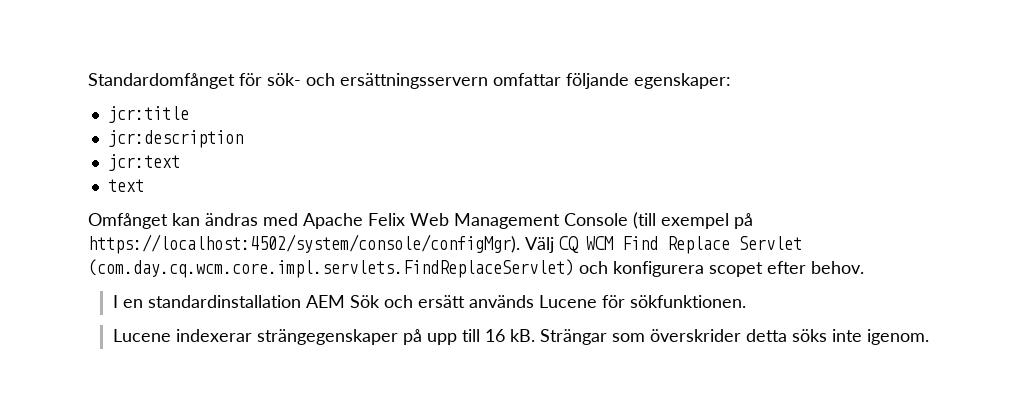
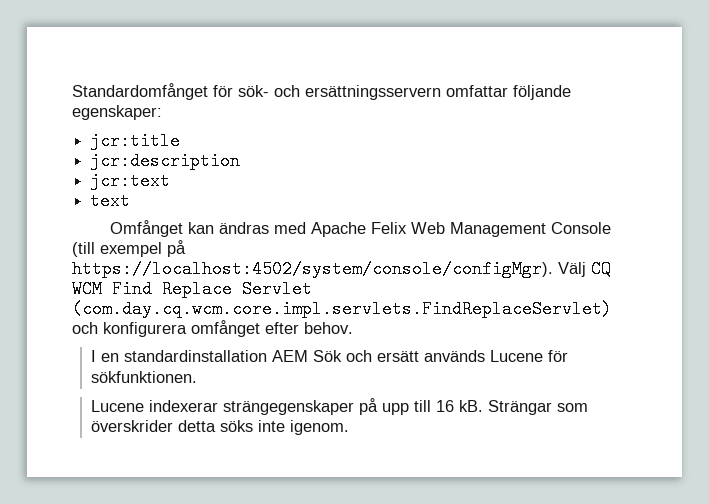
- Välj CQ WCM Find Replace Servlet (com.day.cq.wcm.core.impl.servlets.FindReplaceServlet) och konfigurera scopet efter behov.
+ Välj CQ WCM Find Replace Servlet (com.day.cq.wcm.core.impl.servlets.FindReplaceServlet) och konfigurera omfånget efter behov.

